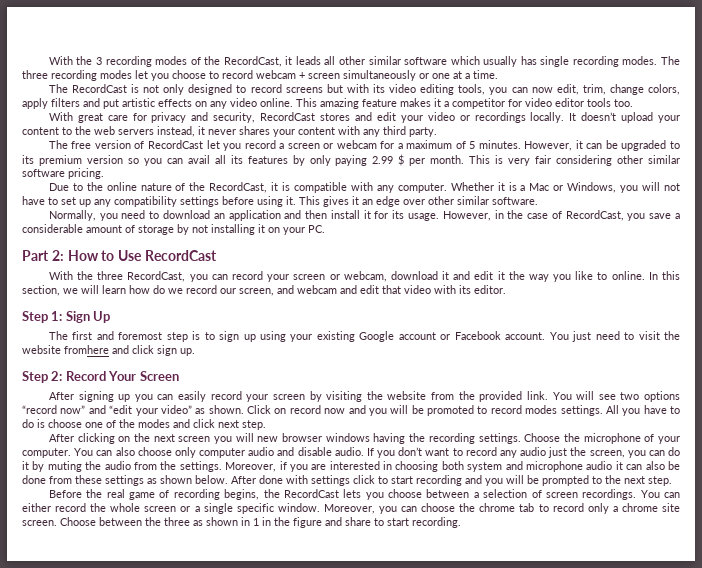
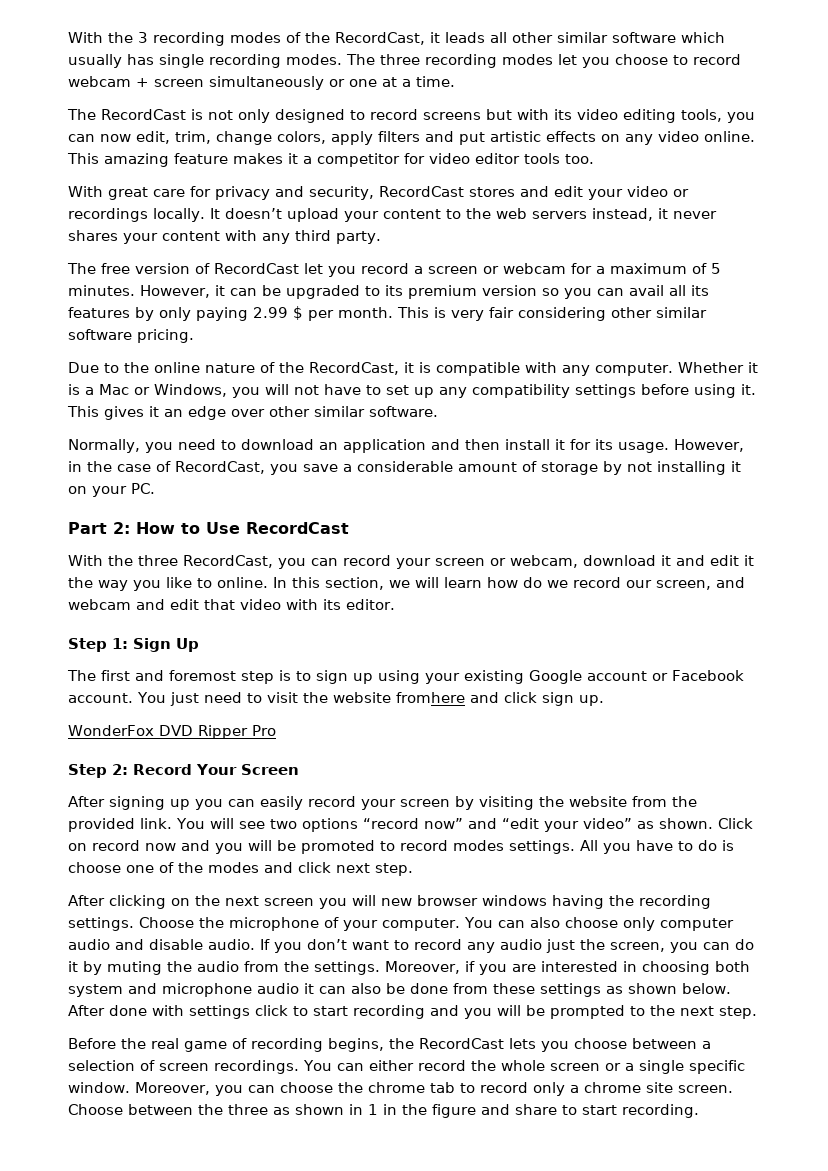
+ WonderFox DVD Ripper Pro

